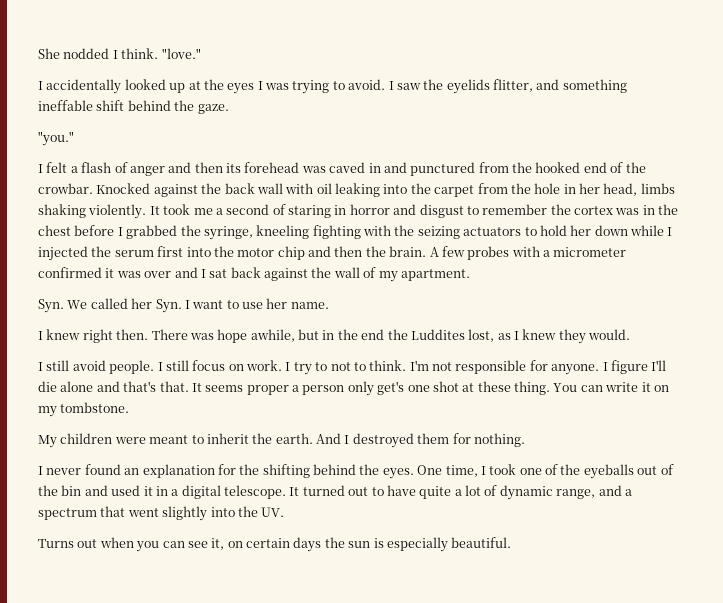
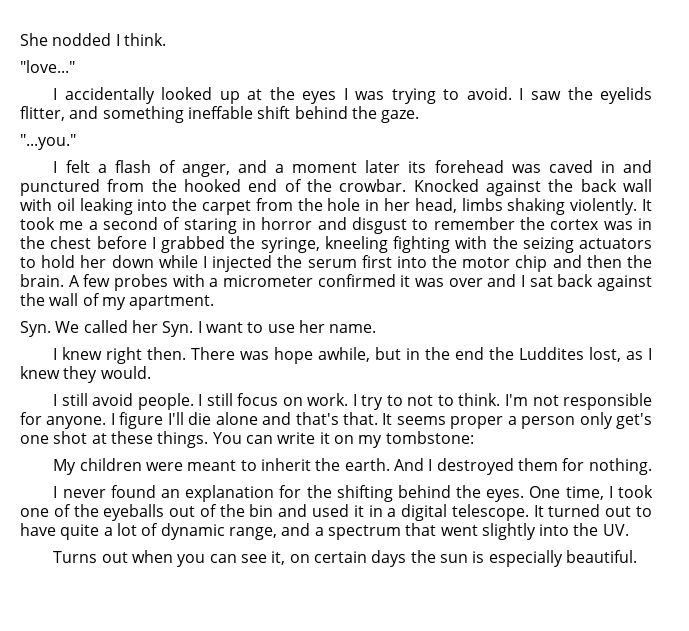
- She nodded I think. "love."
+ She nodded I think.
+ "love..."
- "you."
+ "...you."
- I felt a flash of anger and then its forehead was caved in and punctured from the hooked end of the crowbar.
+ I felt a flash of anger, and a moment later its forehead was caved in and punctured from the hooked end of the crowbar.
- It seems proper a person only get's one shot at these thing.
+ It seems proper a person only get's one shot at these things.
- You can write it on my tombstone.
+ You can write it on my tombstone:

